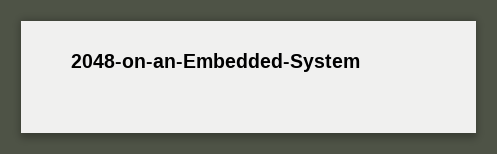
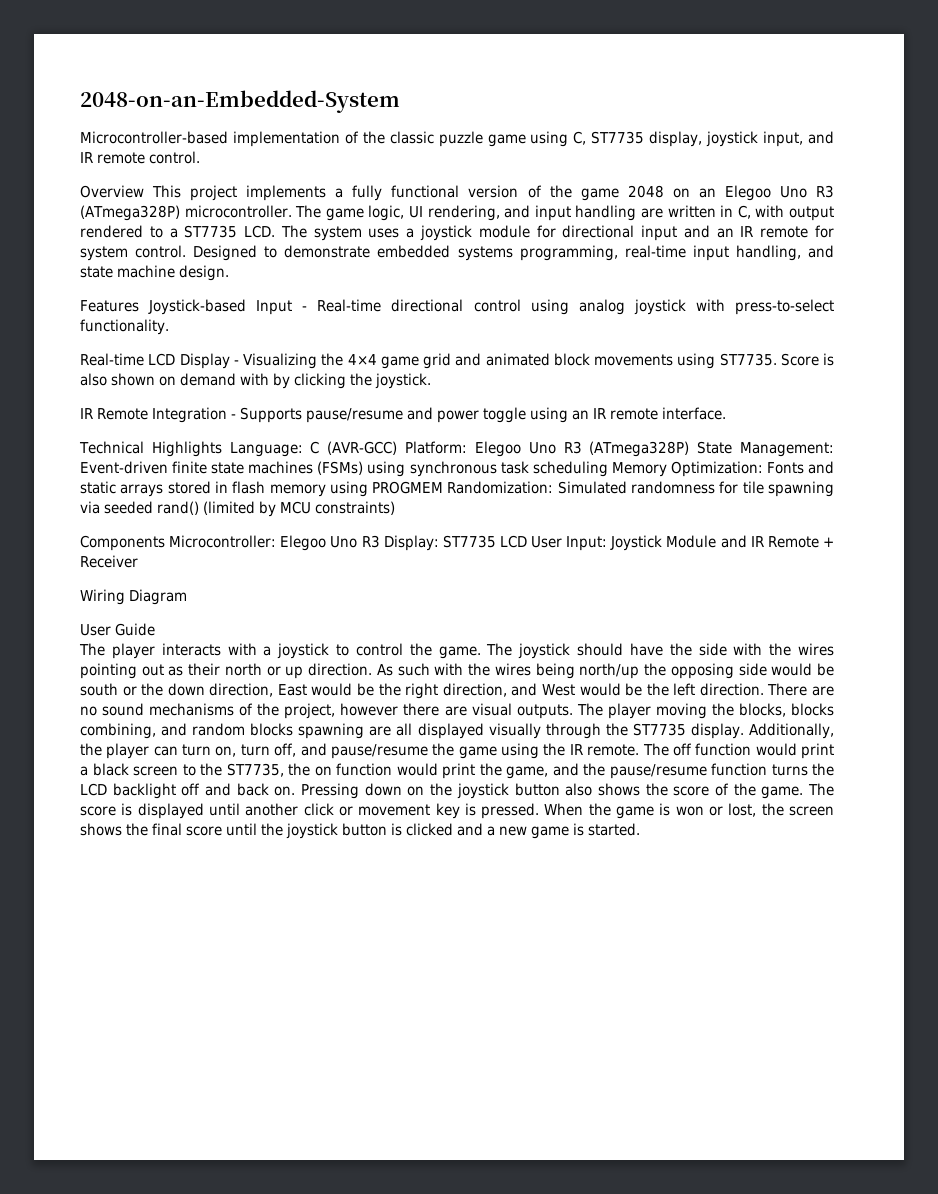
+ Microcontroller-based implementation of the classic puzzle game using C, ST7735 display, joystick input, and IR remote control.
+ Overview This project implements a fully functional version of the game 2048 on an Elegoo Uno R3 (ATmega328P) microcontroller. The game logic, UI rendering, and input handling are written in C, with output rendered to a ST7735 LCD. The system uses a joystick module for directional input and an IR remote for system control. Designed to demonstrate embedded systems programming, real-time input handling, and state machine design.
+ Features Joystick-based Input - Real-time directional control using analog joystick with press-to-select functionality.
+ Real-time LCD Display - Visualizing the 4×4 game grid and animated block movements using ST7735. Score is also shown on demand with by clicking the joystick.
+ IR Remote Integration - Supports pause/resume and power toggle using an IR remote interface.
+ Technical Highlights Language: C (AVR-GCC) Platform: Elegoo Uno R3 (ATmega328P) State Management: Event-driven finite state machines (FSMs) using synchronous task scheduling Memory Optimization: Fonts and static arrays stored in flash memory using PROGMEM Randomization: Simulated randomness for tile spawning via seeded rand() (limited by MCU constraints)
+ Components Microcontroller: Elegoo Uno R3 Display: ST7735 LCD User Input: Joystick Module and IR Remote + Receiver
+ Wiring Diagram
+ User Guide
+ The player interacts with a joystick to control the game. The joystick should have the side with the wires pointing out as their north or up direction. As such with the wires being north/up the opposing side would be south or the down direction, East would be the right direction, and West would be the left direction. There are no sound mechanisms of the project, however there are visual outputs. The player moving the blocks, blocks combining, and random blocks spawning are all displayed visually through the ST7735 display. Additionally, the player can turn on, turn off, and pause/resume the game using the IR remote. The off function would print a black screen to the ST7735, the on function would print the game, and the pause/resume function turns the LCD backlight off and back on. Pressing down on the joystick button also shows the score of the game. The score is displayed until another click or movement key is pressed. When the game is won or lost, the screen shows the final score until the joystick button is clicked and a new game is started.

